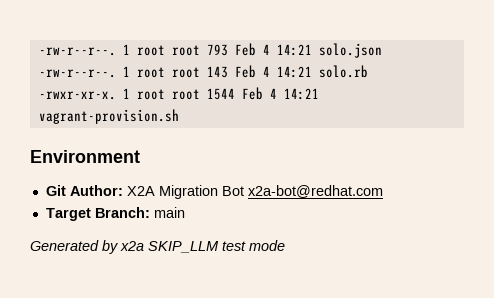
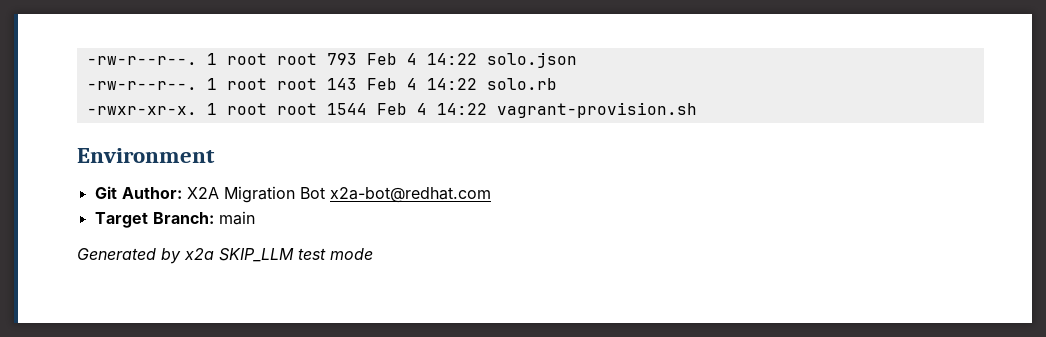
- 1 root root 793 Feb 4 14:21 solo.json
+ 1 root root 793 Feb 4 14:22 solo.json
- 1 root root 143 Feb 4 14:21 solo.rb
+ 1 root root 143 Feb 4 14:22 solo.rb
- 1 root root 1544 Feb 4 14:21 vagrant-provision.sh
+ 1 root root 1544 Feb 4 14:22 vagrant-provision.sh

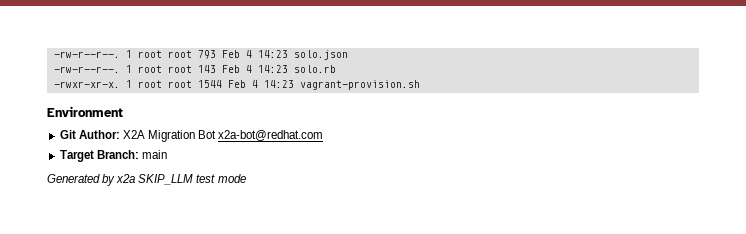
- 1 root root 793 Feb 4 14:22 solo.json
+ 1 root root 793 Feb 4 14:23 solo.json
- 1 root root 143 Feb 4 14:22 solo.rb
+ 1 root root 143 Feb 4 14:23 solo.rb
- 1 root root 1544 Feb 4 14:22 vagrant-provision.sh
+ 1 root root 1544 Feb 4 14:23 vagrant-provision.sh

